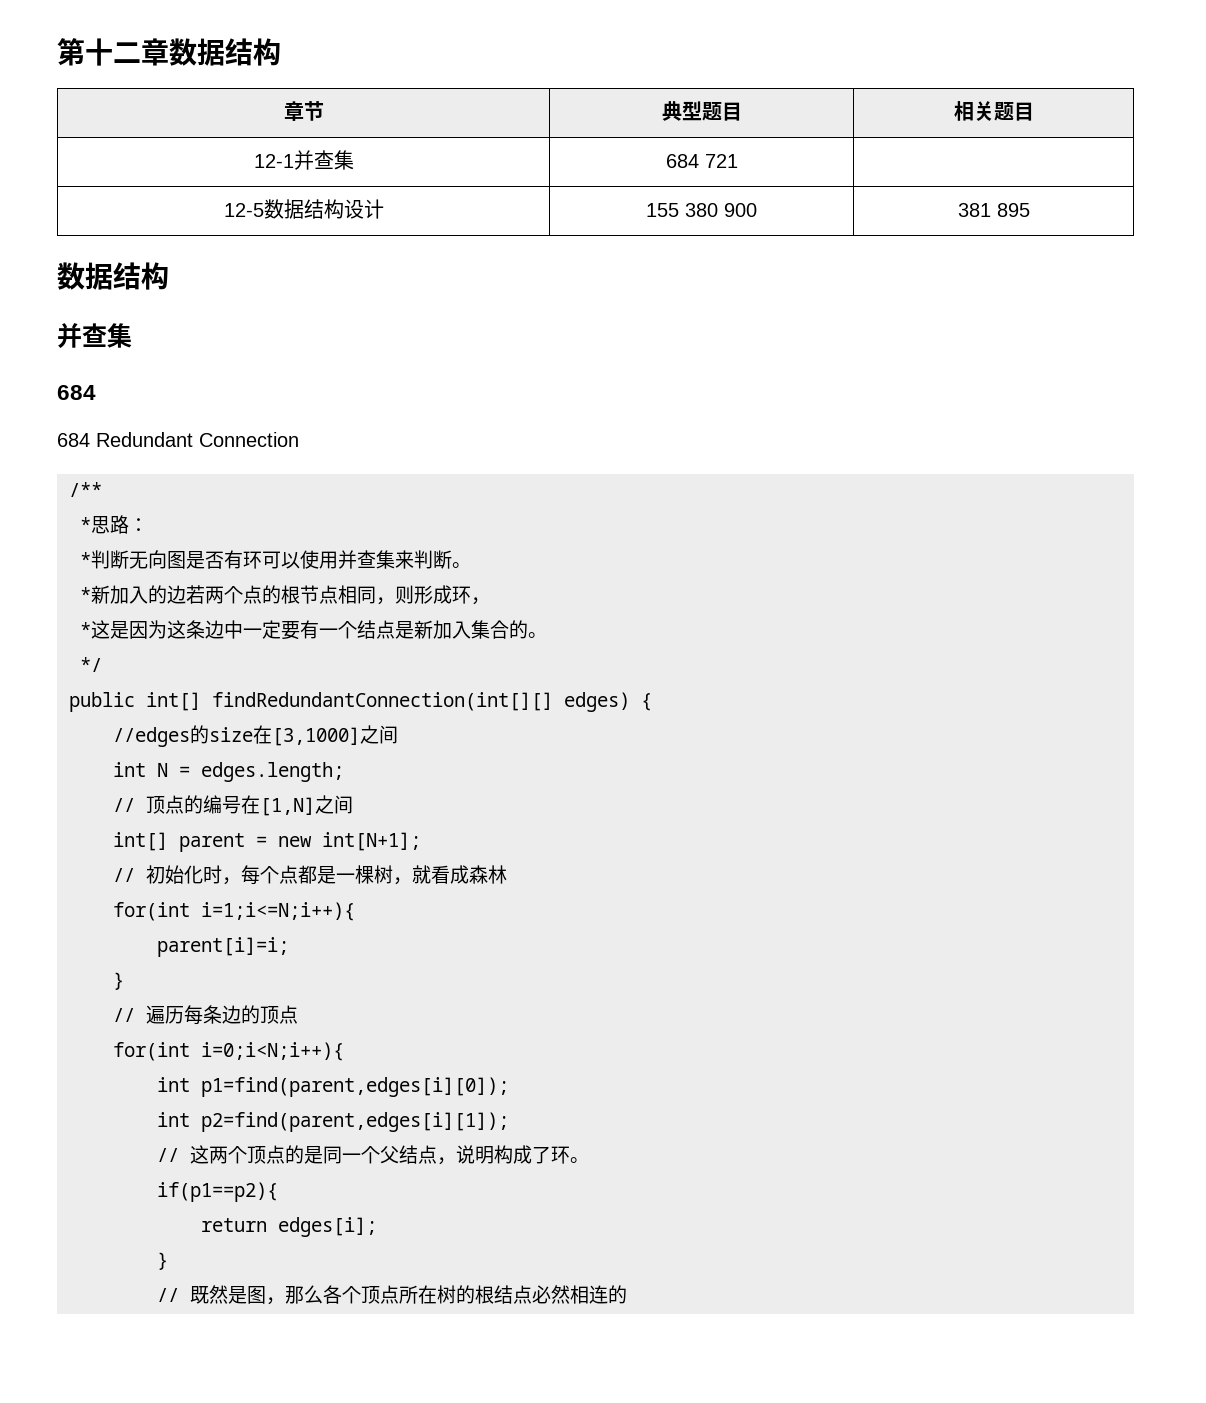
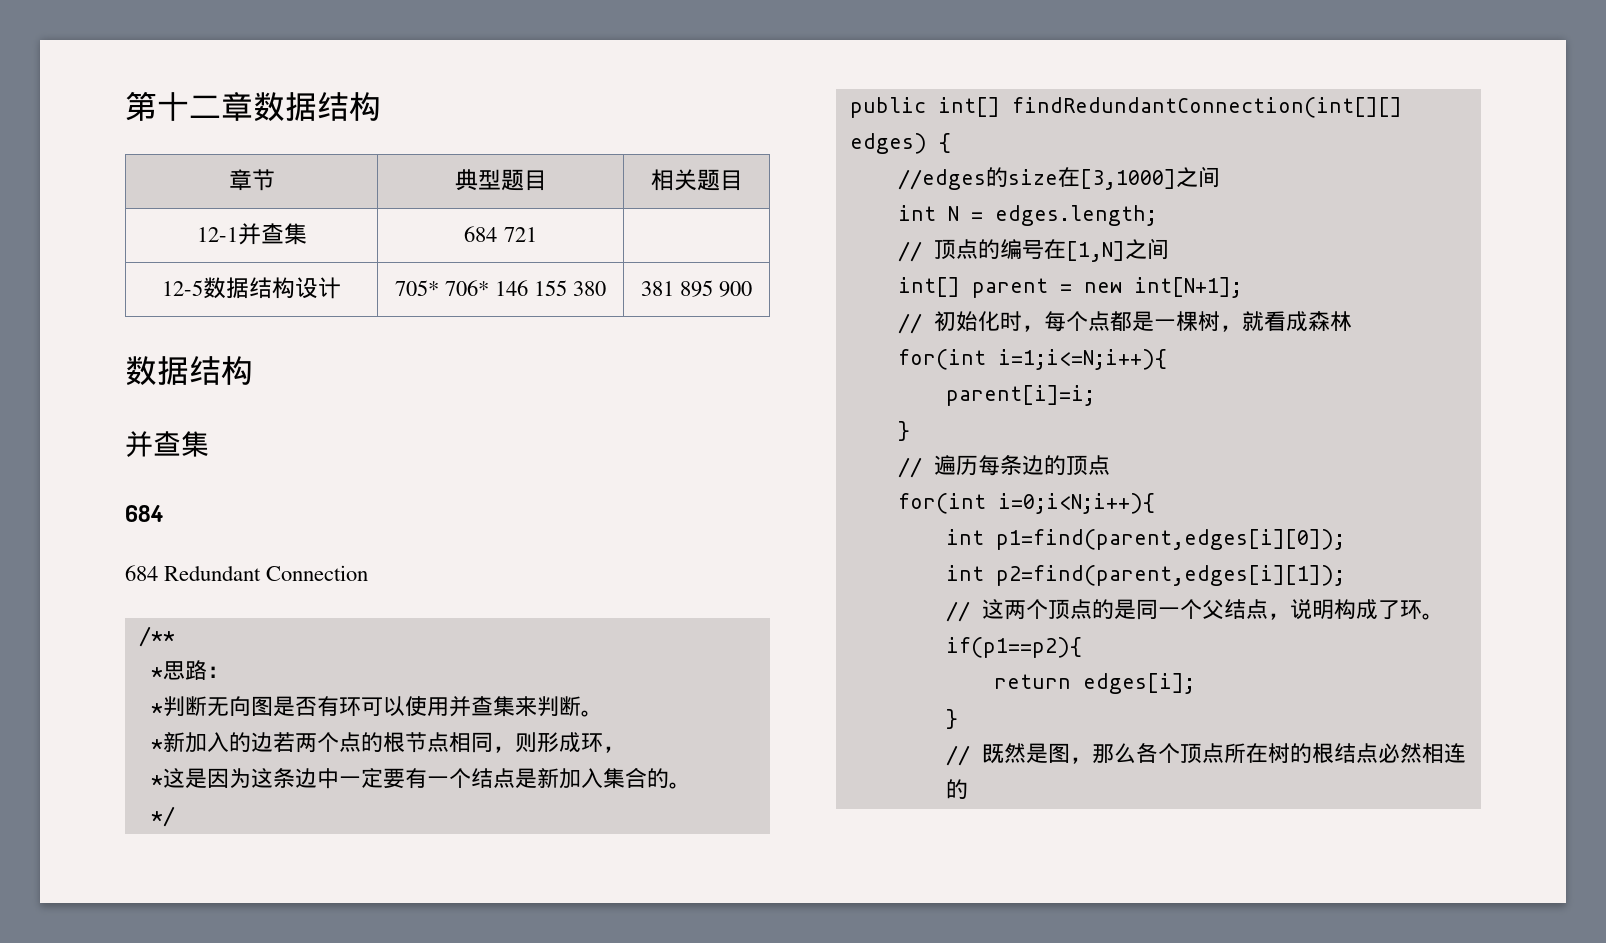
- 12-5数据结构设计 | 155 380 900 | 381 895
+ 12-5数据结构设计 | 705* 706* 146 155 380 | 381 895 900

